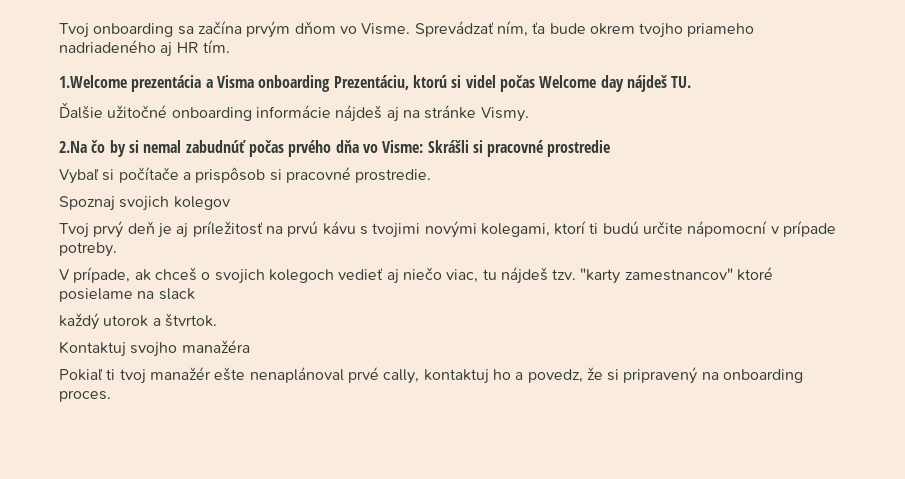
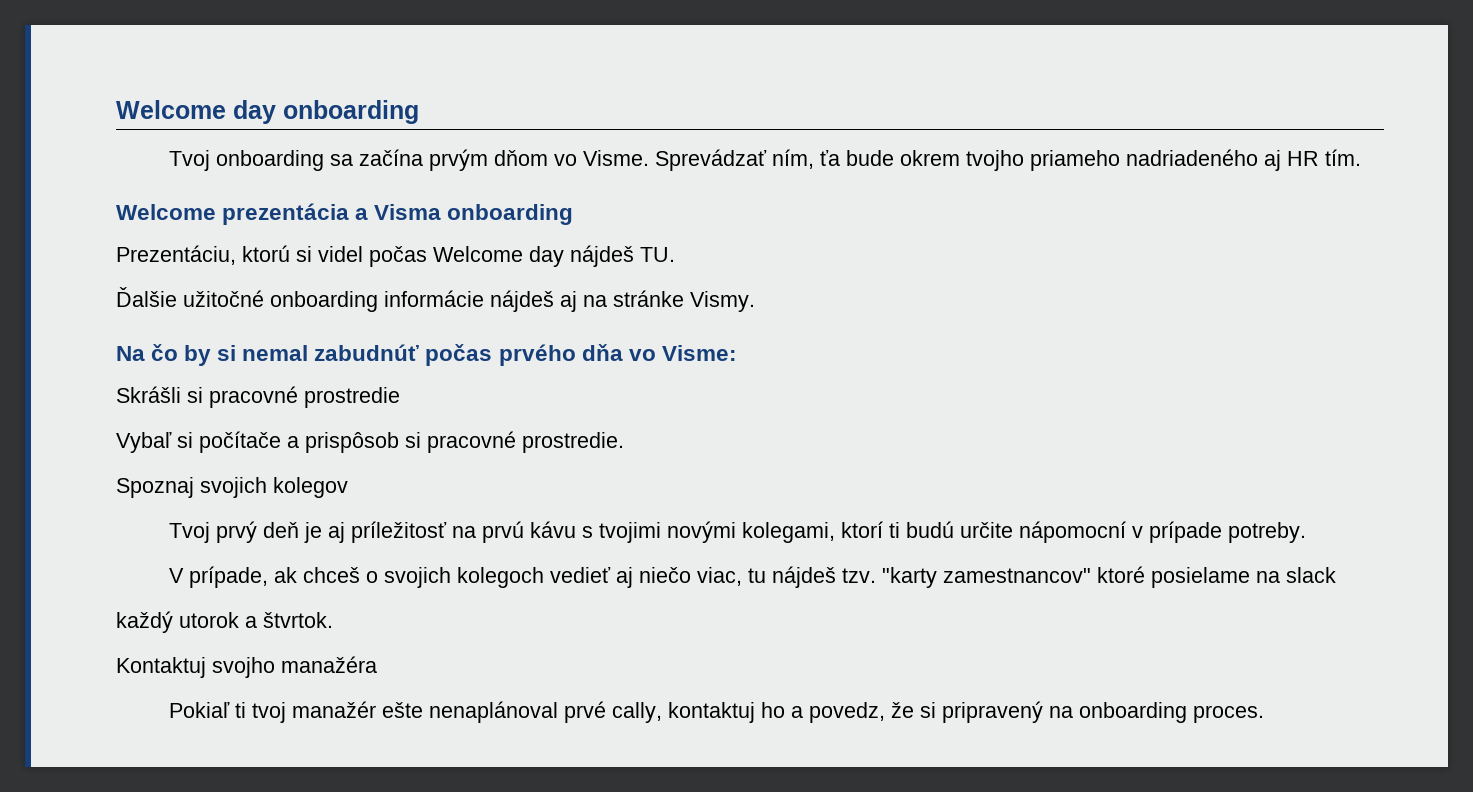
+ Welcome day onboarding
- 1.Welcome prezentácia a Visma onboarding Prezentáciu, ktorú si videl počas Welcome day nájdeš TU.
+ Welcome prezentácia a Visma onboarding
+ Prezentáciu, ktorú si videl počas Welcome day nájdeš TU.
- 2.Na čo by si nemal zabudnúť počas prvého dňa vo Visme: Skrášli si pracovné prostredie
+ Na čo by si nemal zabudnúť počas prvého dňa vo Visme:
+ Skrášli si pracovné prostredie

